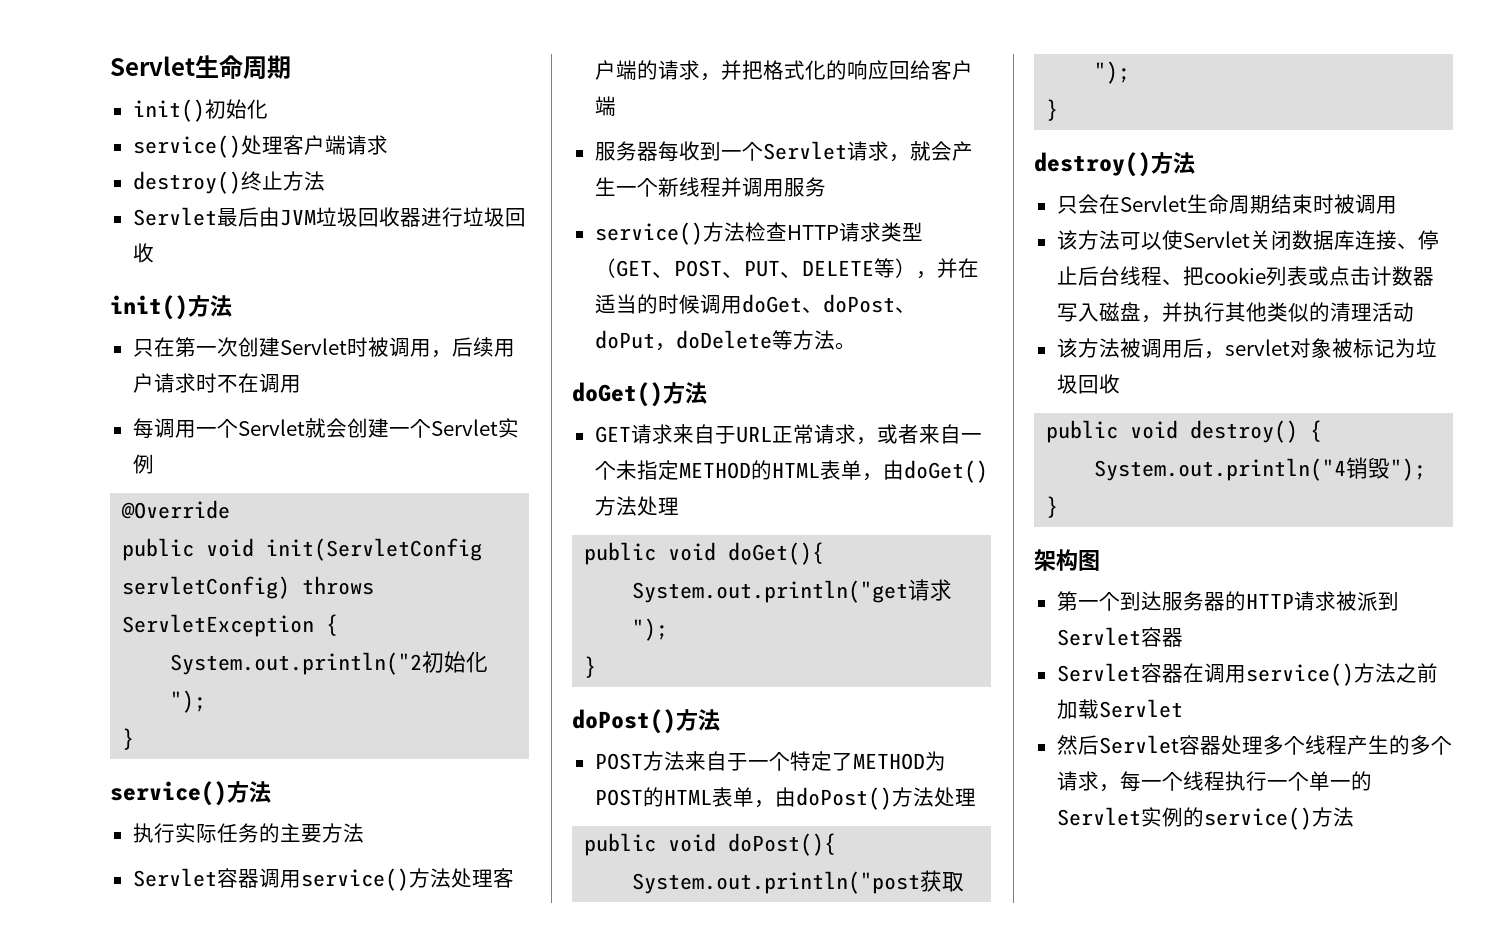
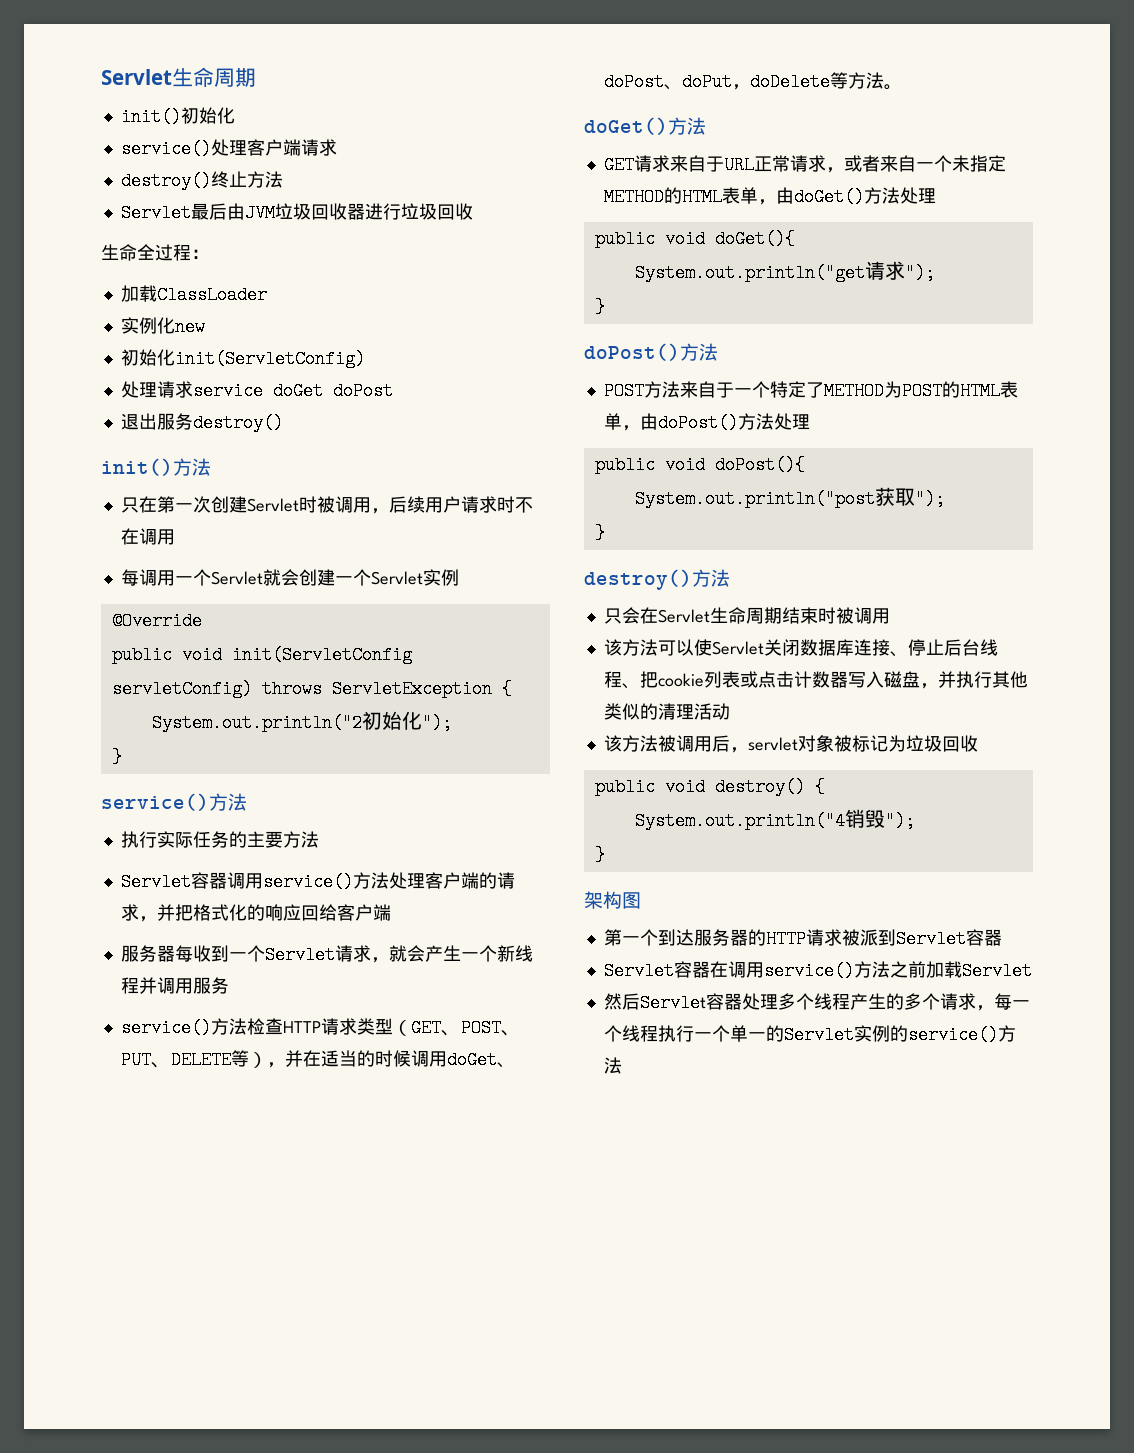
+ 生命全过程：
+ 加载ClassLoader
+ 实例化new
+ 初始化init(ServletConfig)
+ 处理请求service doGet doPost
+ 退出服务destroy()

